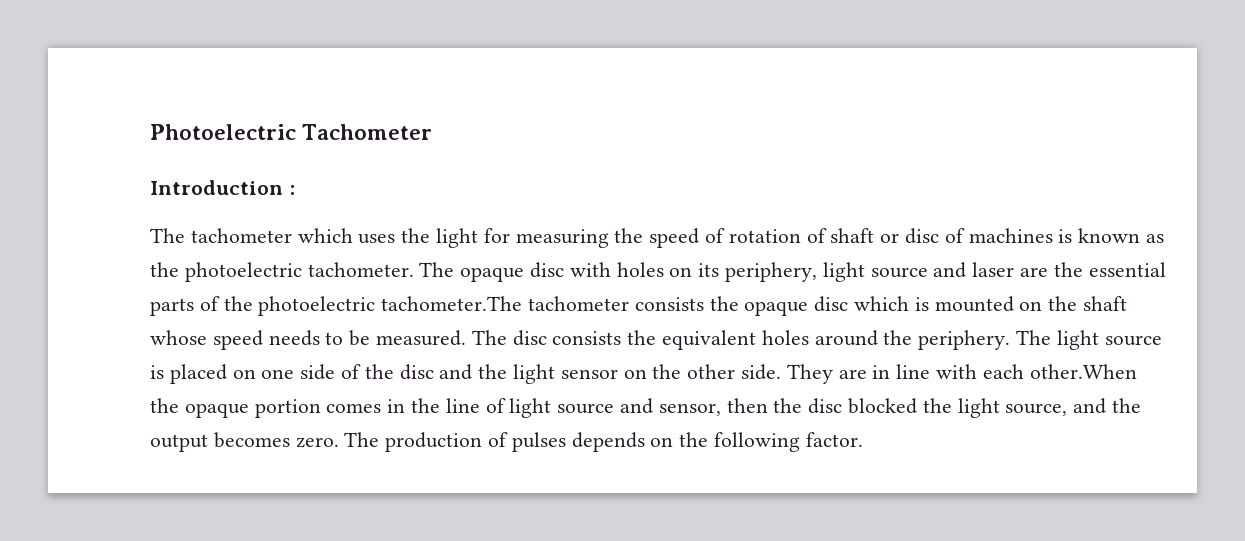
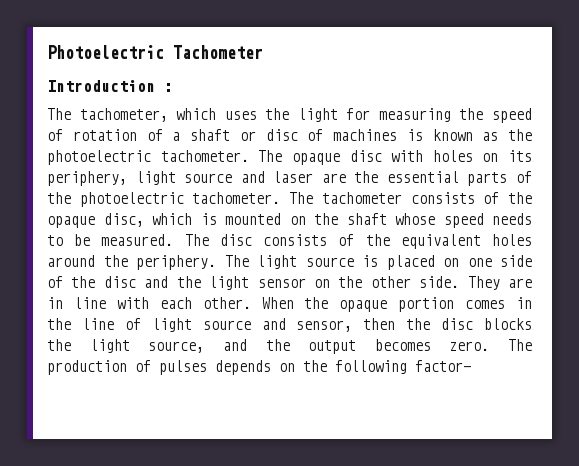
- The tachometer which uses the light for measuring the speed of rotation of shaft or disc of machines is known as the photoelectric tachometer.
+ The tachometer, which uses the light for measuring the speed of rotation of a shaft or disc of machines is known as the photoelectric tachometer.
- The opaque disc with holes on its periphery, light source and laser are the essential parts of the photoelectric tachometer.The tachometer consists the opaque disc which is mounted on the shaft whose speed needs to be measured.
+ The opaque disc with holes on its periphery, light source and laser are the essential parts of the photoelectric tachometer. The tachometer consists of the opaque disc, which is mounted on the shaft whose speed needs to be measured.
- The disc consists the equivalent holes around the periphery.
+ The disc consists of the equivalent holes around the periphery.
- They are in line with each other.When the opaque portion comes in the line of light source and sensor, then the disc blocked the light source, and the output becomes zero.
+ They are in line with each other. When the opaque portion comes in the line of light source and sensor, then the disc blocks the light source, and the output becomes zero.
- The production of pulses depends on the following factor.
+ The production of pulses depends on the following factor-

